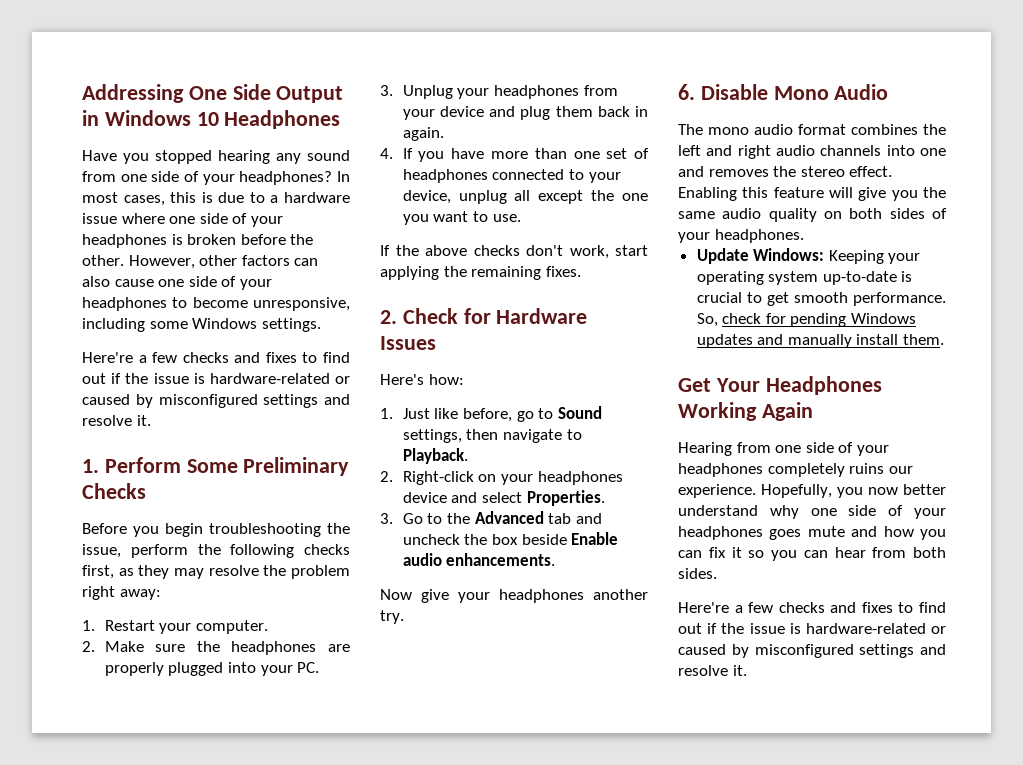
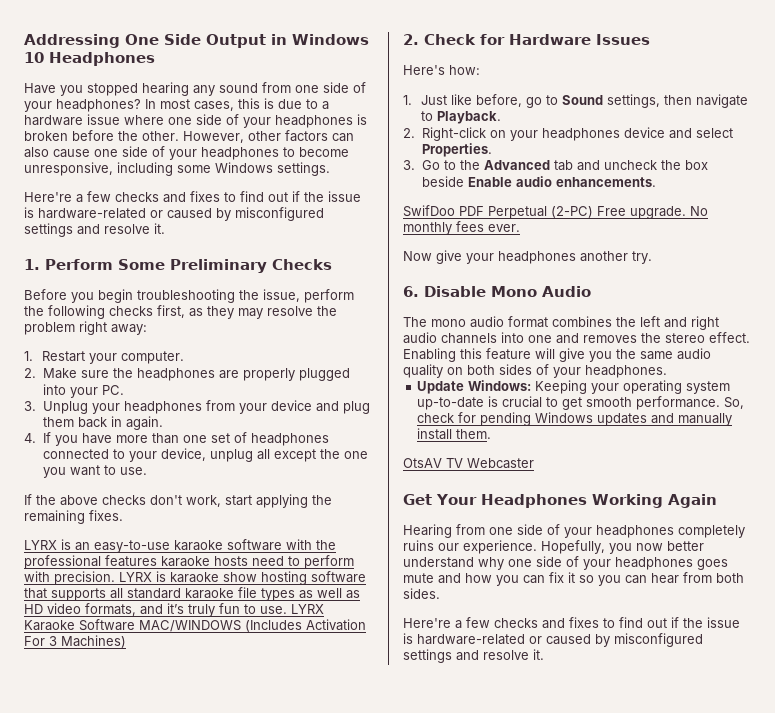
+ LYRX is an easy-to-use karaoke software with the professional features karaoke hosts need to perform with precision. LYRX is karaoke show hosting software that supports all standard karaoke file types as well as HD video formats, and it’s truly fun to use. LYRX Karaoke Software MAC/WINDOWS (Includes Activation For 3 Machines)
+ SwifDoo PDF Perpetual (2-PC) Free upgrade. No monthly fees ever.
+ OtsAV TV Webcaster

